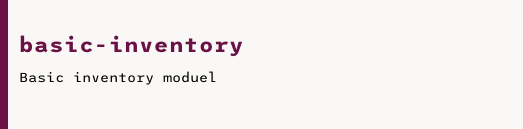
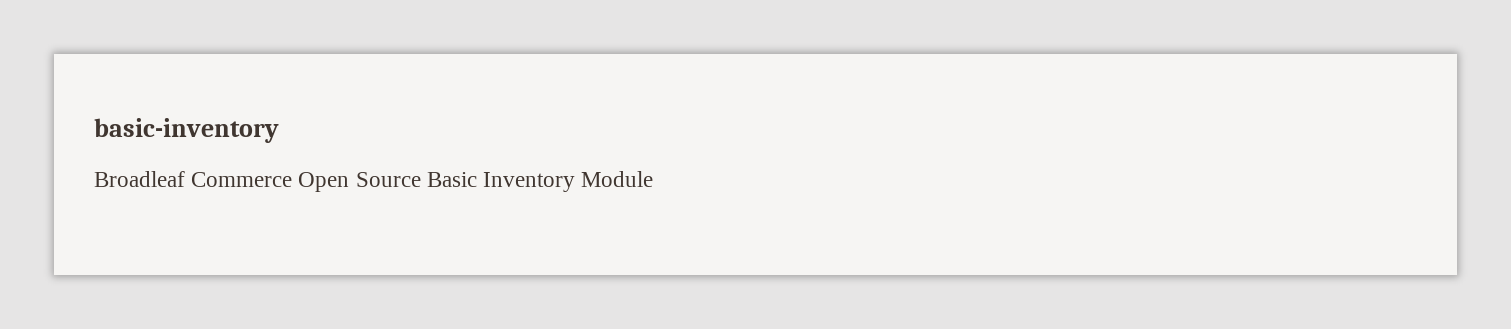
- Basic inventory moduel
+ Broadleaf Commerce Open Source Basic Inventory Module

